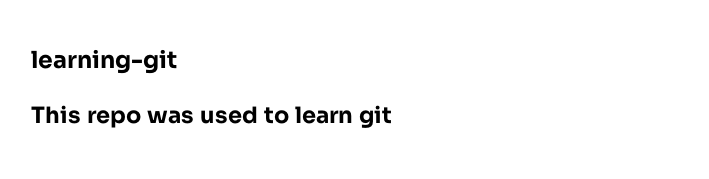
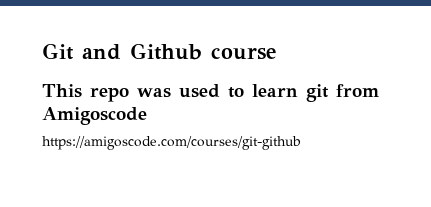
- learning-git
+ Git and Github course
- This repo was used to learn git
+ This repo was used to learn git from Amigoscode
+ https://amigoscode.com/courses/git-github

